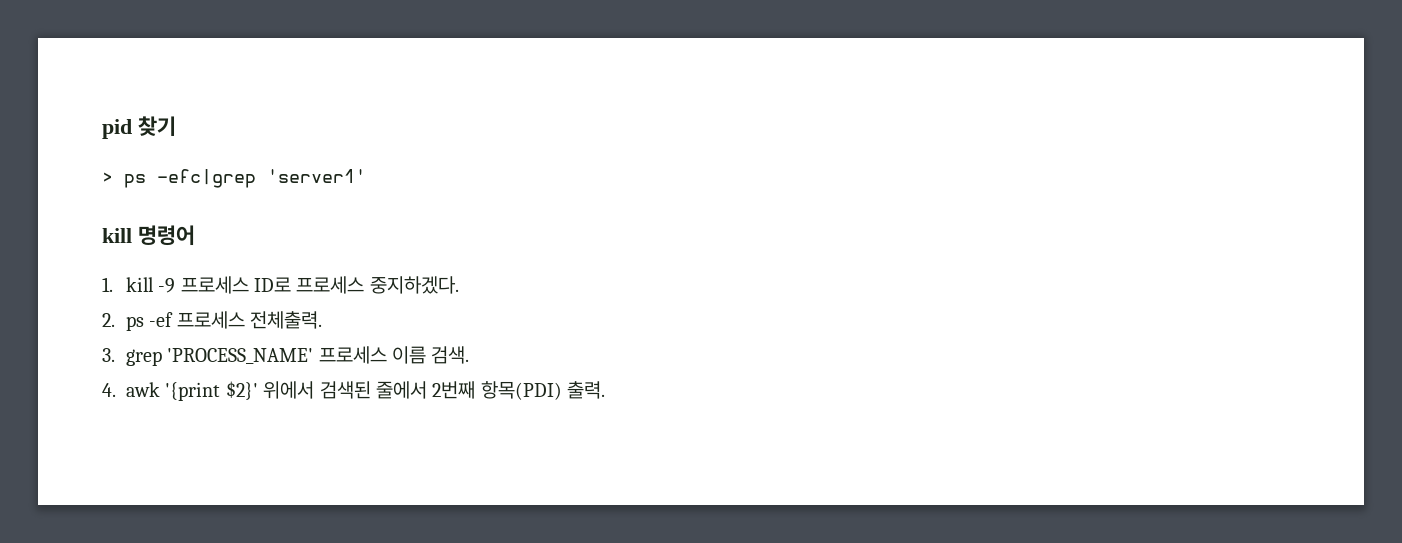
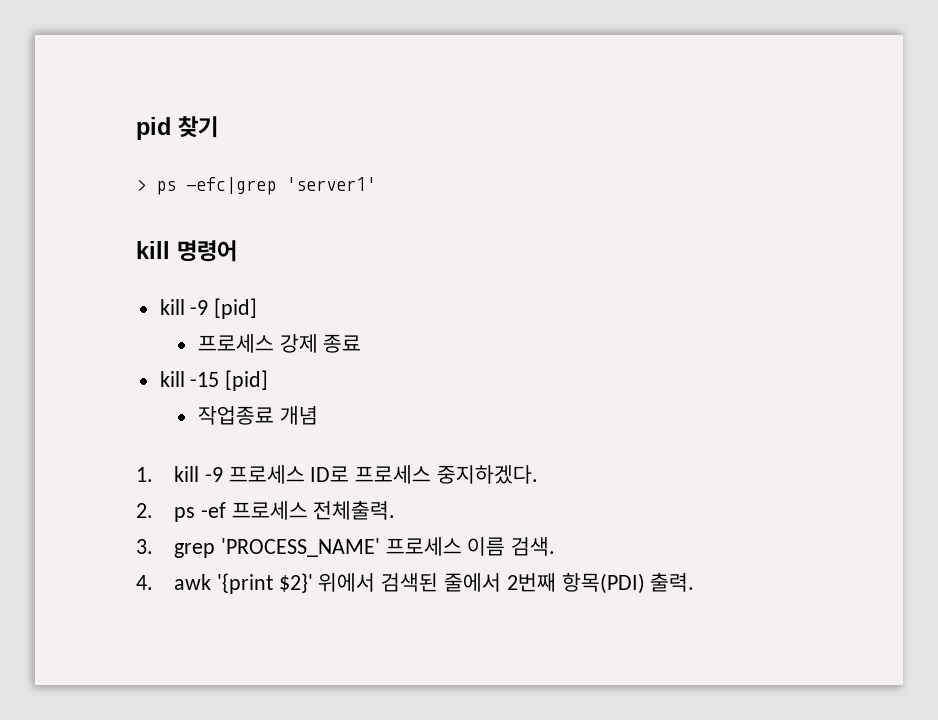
+ kill -9 [pid]
+ 프로세스 강제 종료
+ kill -15 [pid]
+ 작업종료 개념

